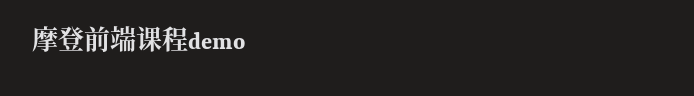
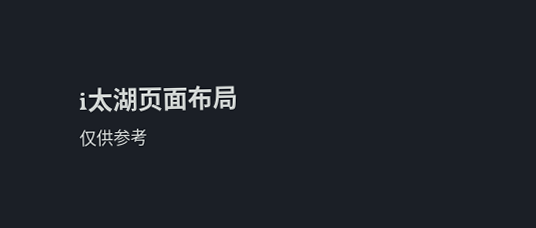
- 摩登前端课程demo
+ i太湖页面布局
+ 仅供参考

